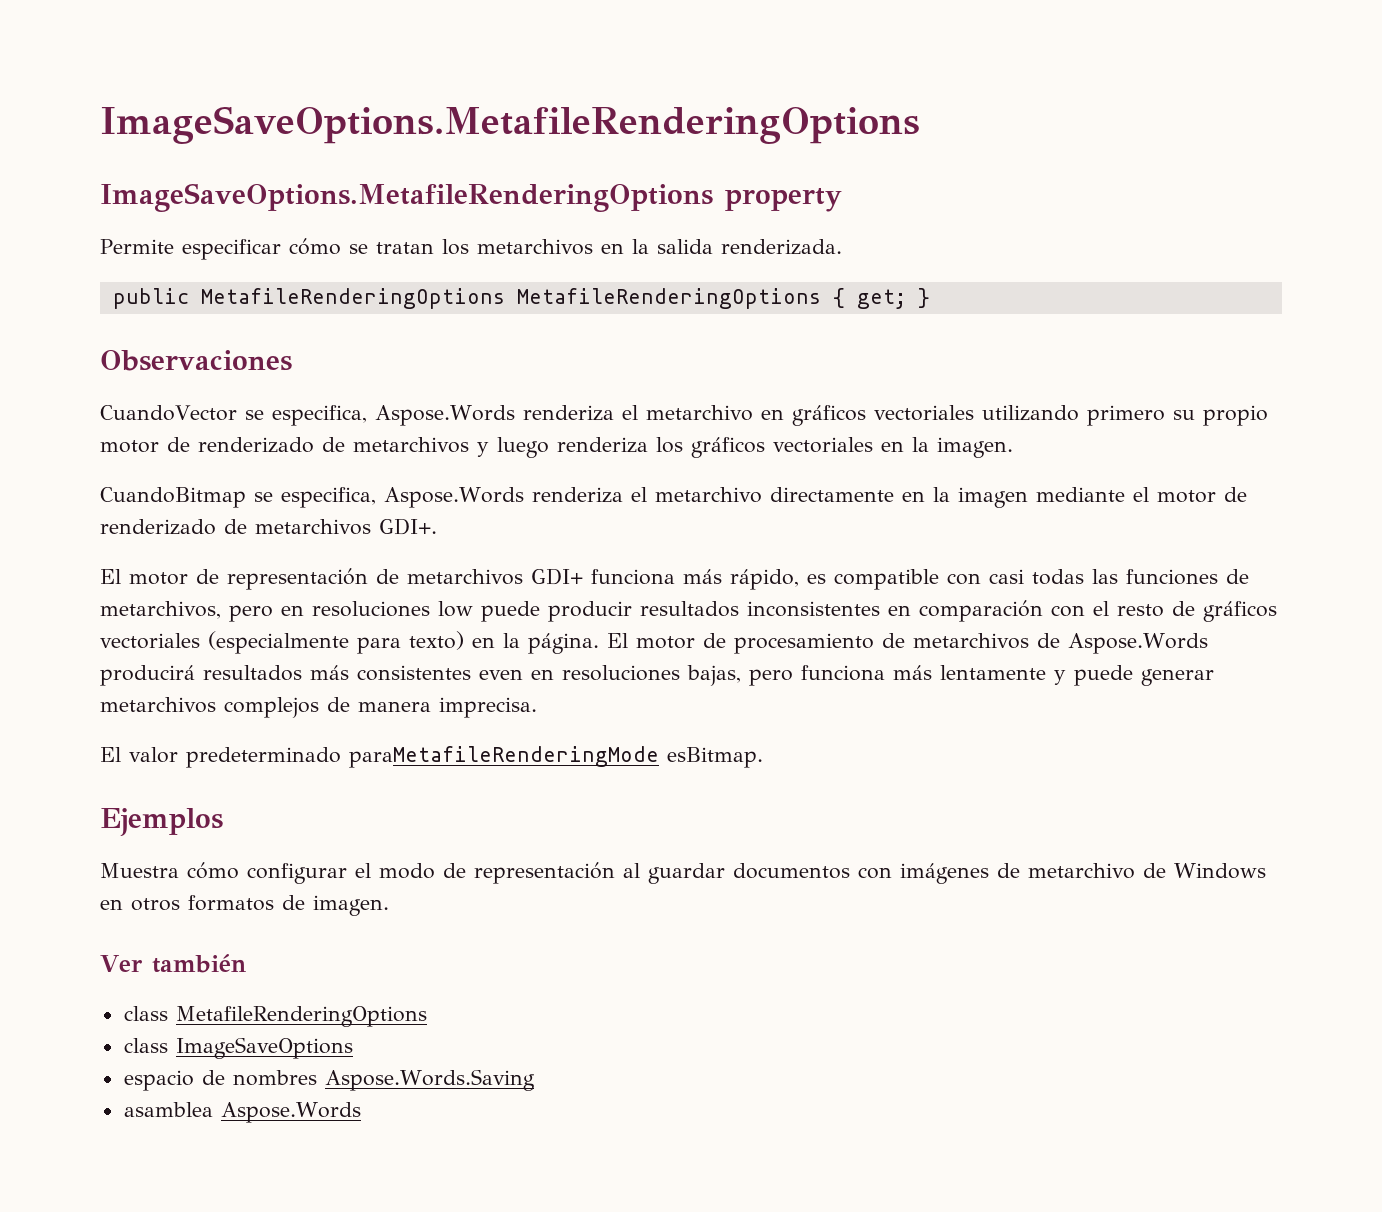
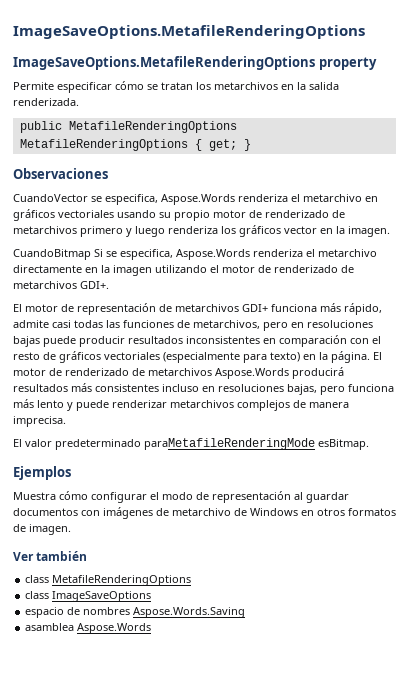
- CuandoVector se especifica, Aspose.Words renderiza el metarchivo en gráficos vectoriales utilizando primero su propio motor de renderizado de metarchivos y luego renderiza los gráficos vectoriales en la imagen.
+ CuandoVector se especifica, Aspose.Words renderiza el metarchivo en gráficos vectoriales usando su propio motor de renderizado de metarchivos primero y luego renderiza los gráficos vector en la imagen.
- CuandoBitmap se especifica, Aspose.Words renderiza el metarchivo directamente en la imagen mediante el motor de renderizado de metarchivos GDI+.
+ CuandoBitmap Si se especifica, Aspose.Words renderiza el metarchivo directamente en la imagen utilizando el motor de renderizado de metarchivos GDI+.
- El motor de representación de metarchivos GDI+ funciona más rápido, es compatible con casi todas las funciones de metarchivos, pero en resoluciones low puede producir resultados inconsistentes en comparación con el resto de gráficos vectoriales (especialmente para texto) en la página.
+ El motor de representación de metarchivos GDI+ funciona más rápido, admite casi todas las funciones de metarchivos, pero en resoluciones bajas puede producir resultados inconsistentes en comparación con el resto de gráficos vectoriales (especialmente para texto) en la página.
- El motor de procesamiento de metarchivos de Aspose.Words producirá resultados más consistentes even en resoluciones bajas, pero funciona más lentamente y puede generar metarchivos complejos de manera imprecisa.
+ El motor de renderizado de metarchivos Aspose.Words producirá resultados más consistentes incluso en resoluciones bajas, pero funciona más lento y puede renderizar metarchivos complejos de manera imprecisa.

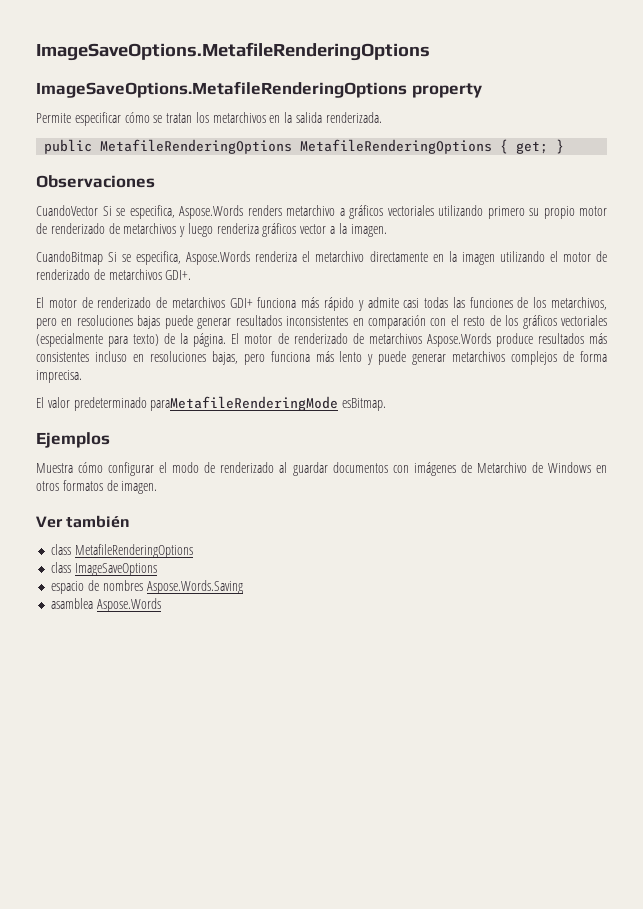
- CuandoVector se especifica, Aspose.Words renderiza el metarchivo en gráficos vectoriales usando su propio motor de renderizado de metarchivos primero y luego renderiza los gráficos vector en la imagen.
+ CuandoVector Si se especifica, Aspose.Words renders metarchivo a gráficos vectoriales utilizando primero su propio motor de renderizado de metarchivos y luego renderiza gráficos vector a la imagen.
- El motor de representación de metarchivos GDI+ funciona más rápido, admite casi todas las funciones de metarchivos, pero en resoluciones bajas puede producir resultados inconsistentes en comparación con el resto de gráficos vectoriales (especialmente para texto) en la página.
+ El motor de renderizado de metarchivos GDI+ funciona más rápido y admite casi todas las funciones de los metarchivos, pero en resoluciones bajas puede generar resultados inconsistentes en comparación con el resto de los gráficos vectoriales (especialmente para texto) de la página.
- El motor de renderizado de metarchivos Aspose.Words producirá resultados más consistentes incluso en resoluciones bajas, pero funciona más lento y puede renderizar metarchivos complejos de manera imprecisa.
+ El motor de renderizado de metarchivos Aspose.Words produce resultados más consistentes incluso en resoluciones bajas, pero funciona más lento y puede generar metarchivos complejos de forma imprecisa.
- Muestra cómo configurar el modo de representación al guardar documentos con imágenes de metarchivo de Windows en otros formatos de imagen.
+ Muestra cómo configurar el modo de renderizado al guardar documentos con imágenes de Metarchivo de Windows en otros formatos de imagen.

